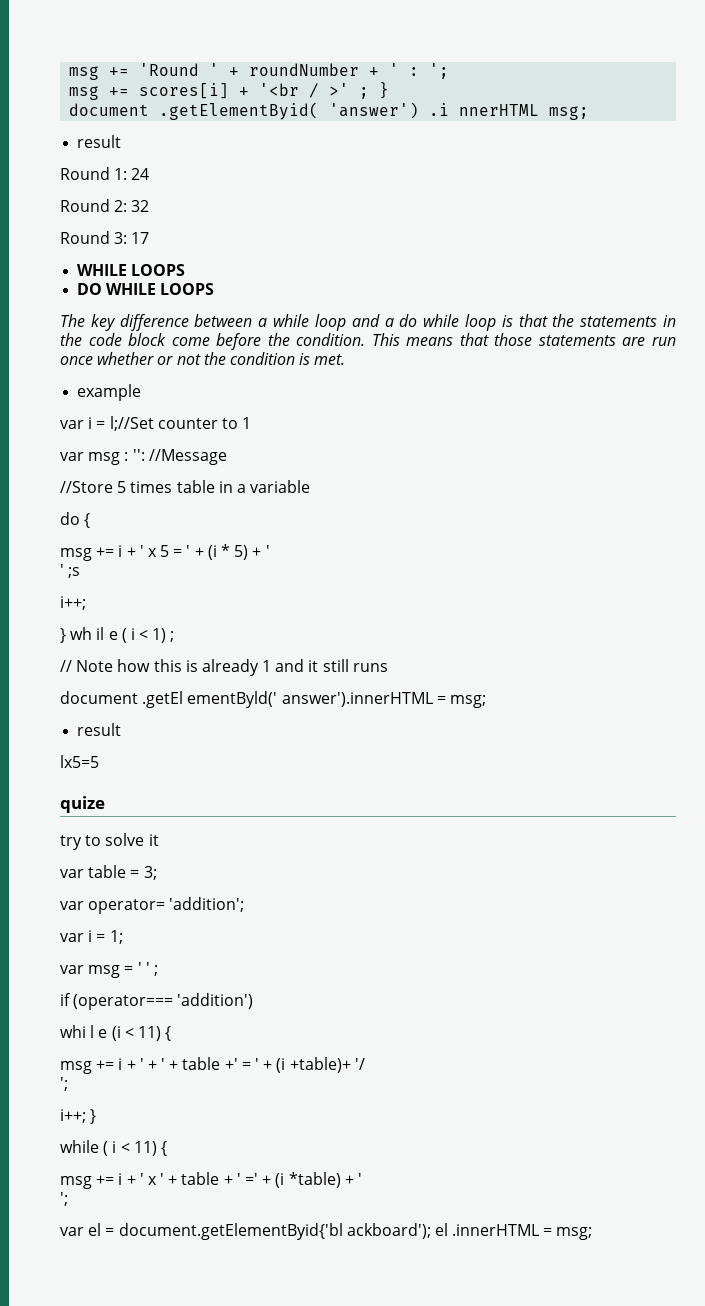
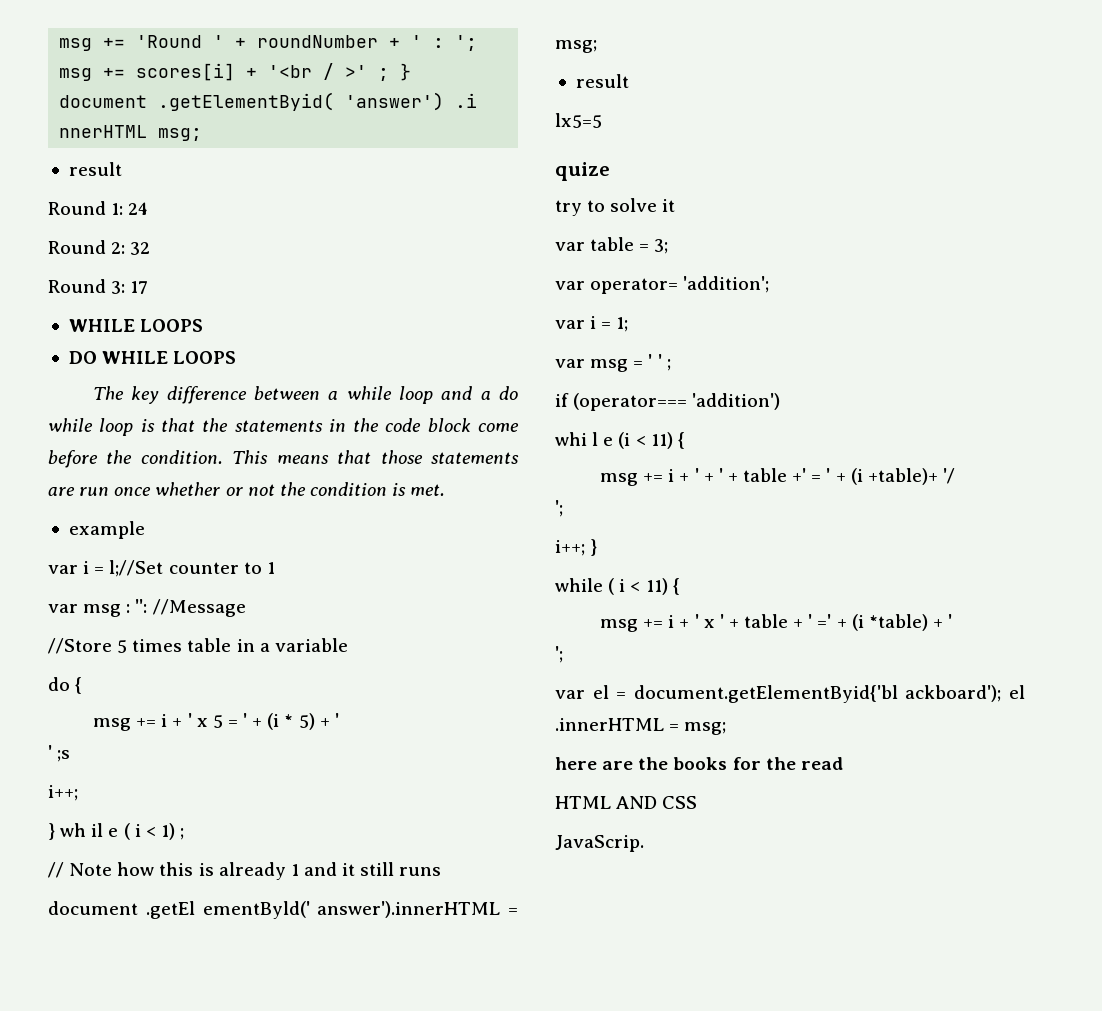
+ here are the books for the read
+ HTML AND CSS
+ JavaScrip.

